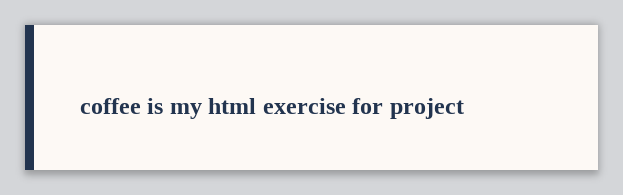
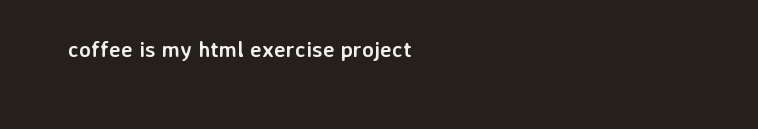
- coffee is my html exercise for project
+ coffee is my html exercise project

